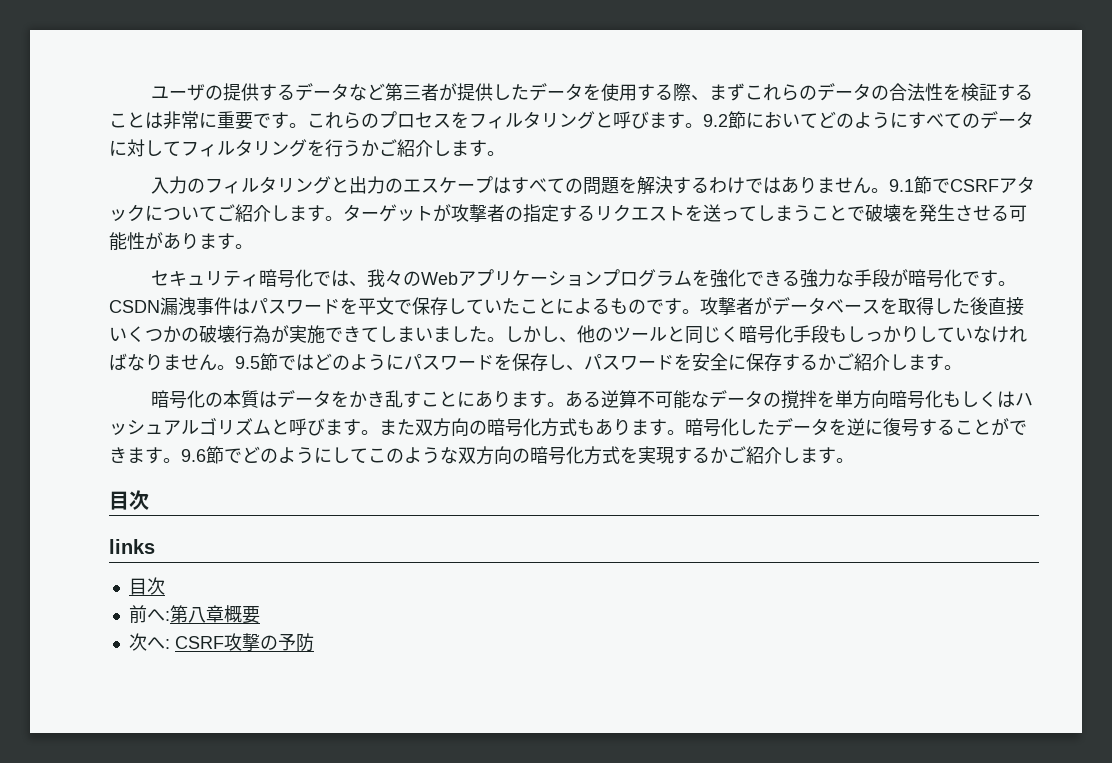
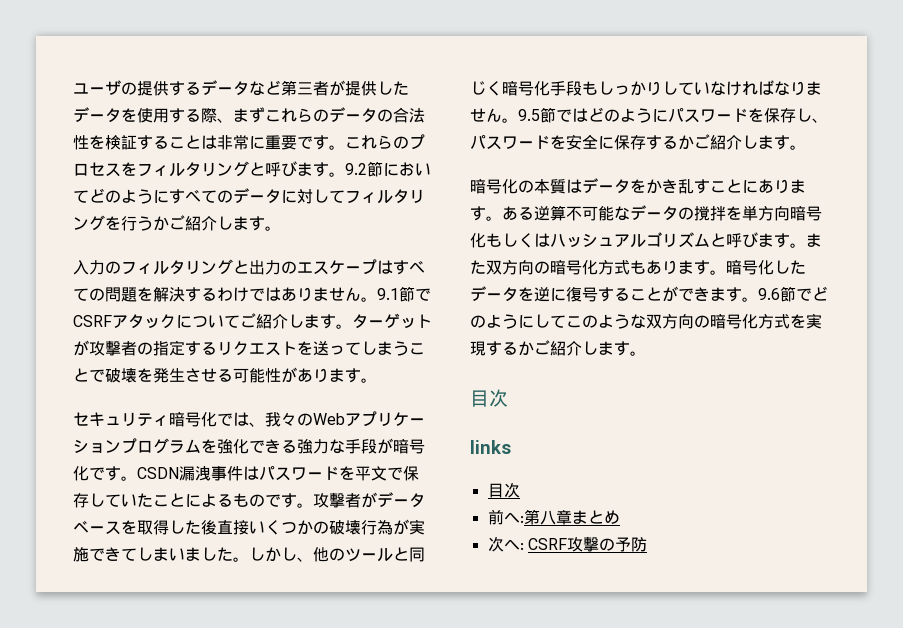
- 前へ:第八章概要
+ 前へ:第八章まとめ

